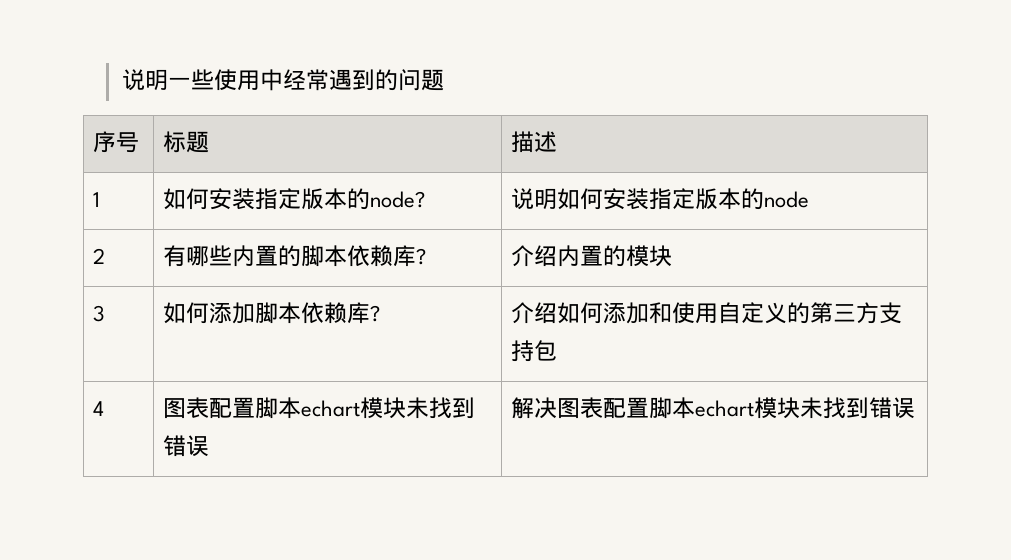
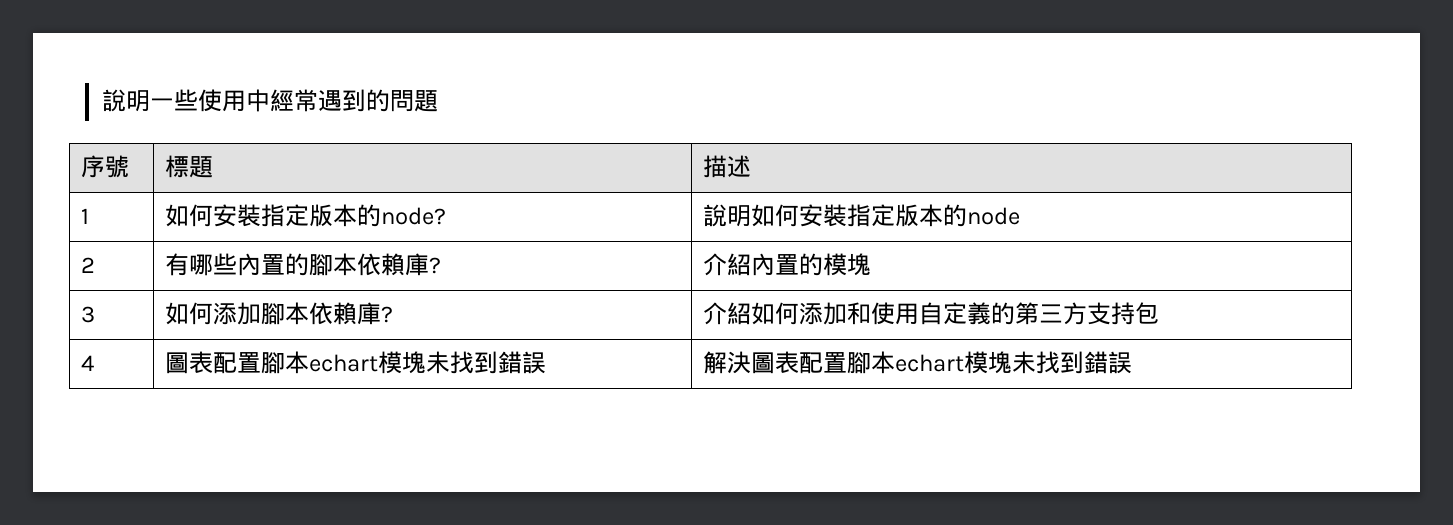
- 说明一些使用中经常遇到的问题
+ 說明一些使用中經常遇到的問題
- 序号 | 标题 | 描述
+ 序號 | 標題 | 描述
- 1 | 如何安装指定版本的node? | 说明如何安装指定版本的node
+ 1 | 如何安裝指定版本的node? | 說明如何安裝指定版本的node
- 2 | 有哪些内置的脚本依赖库? | 介绍内置的模块
+ 2 | 有哪些內置的腳本依賴庫? | 介紹內置的模塊
- 3 | 如何添加脚本依赖库? | 介绍如何添加和使用自定义的第三方支持包
+ 3 | 如何添加腳本依賴庫? | 介紹如何添加和使用自定義的第三方支持包
- 4 | 图表配置脚本echart模块未找到错误 | 解决图表配置脚本echart模块未找到错误
+ 4 | 圖表配置腳本echart模塊未找到錯誤 | 解決圖表配置腳本echart模塊未找到錯誤

